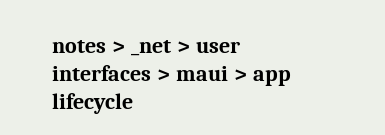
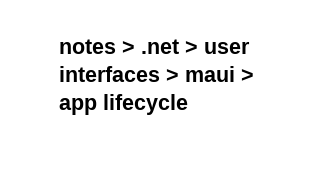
- notes > _net > user interfaces > maui > app lifecycle
+ notes > .net > user interfaces > maui > app lifecycle

